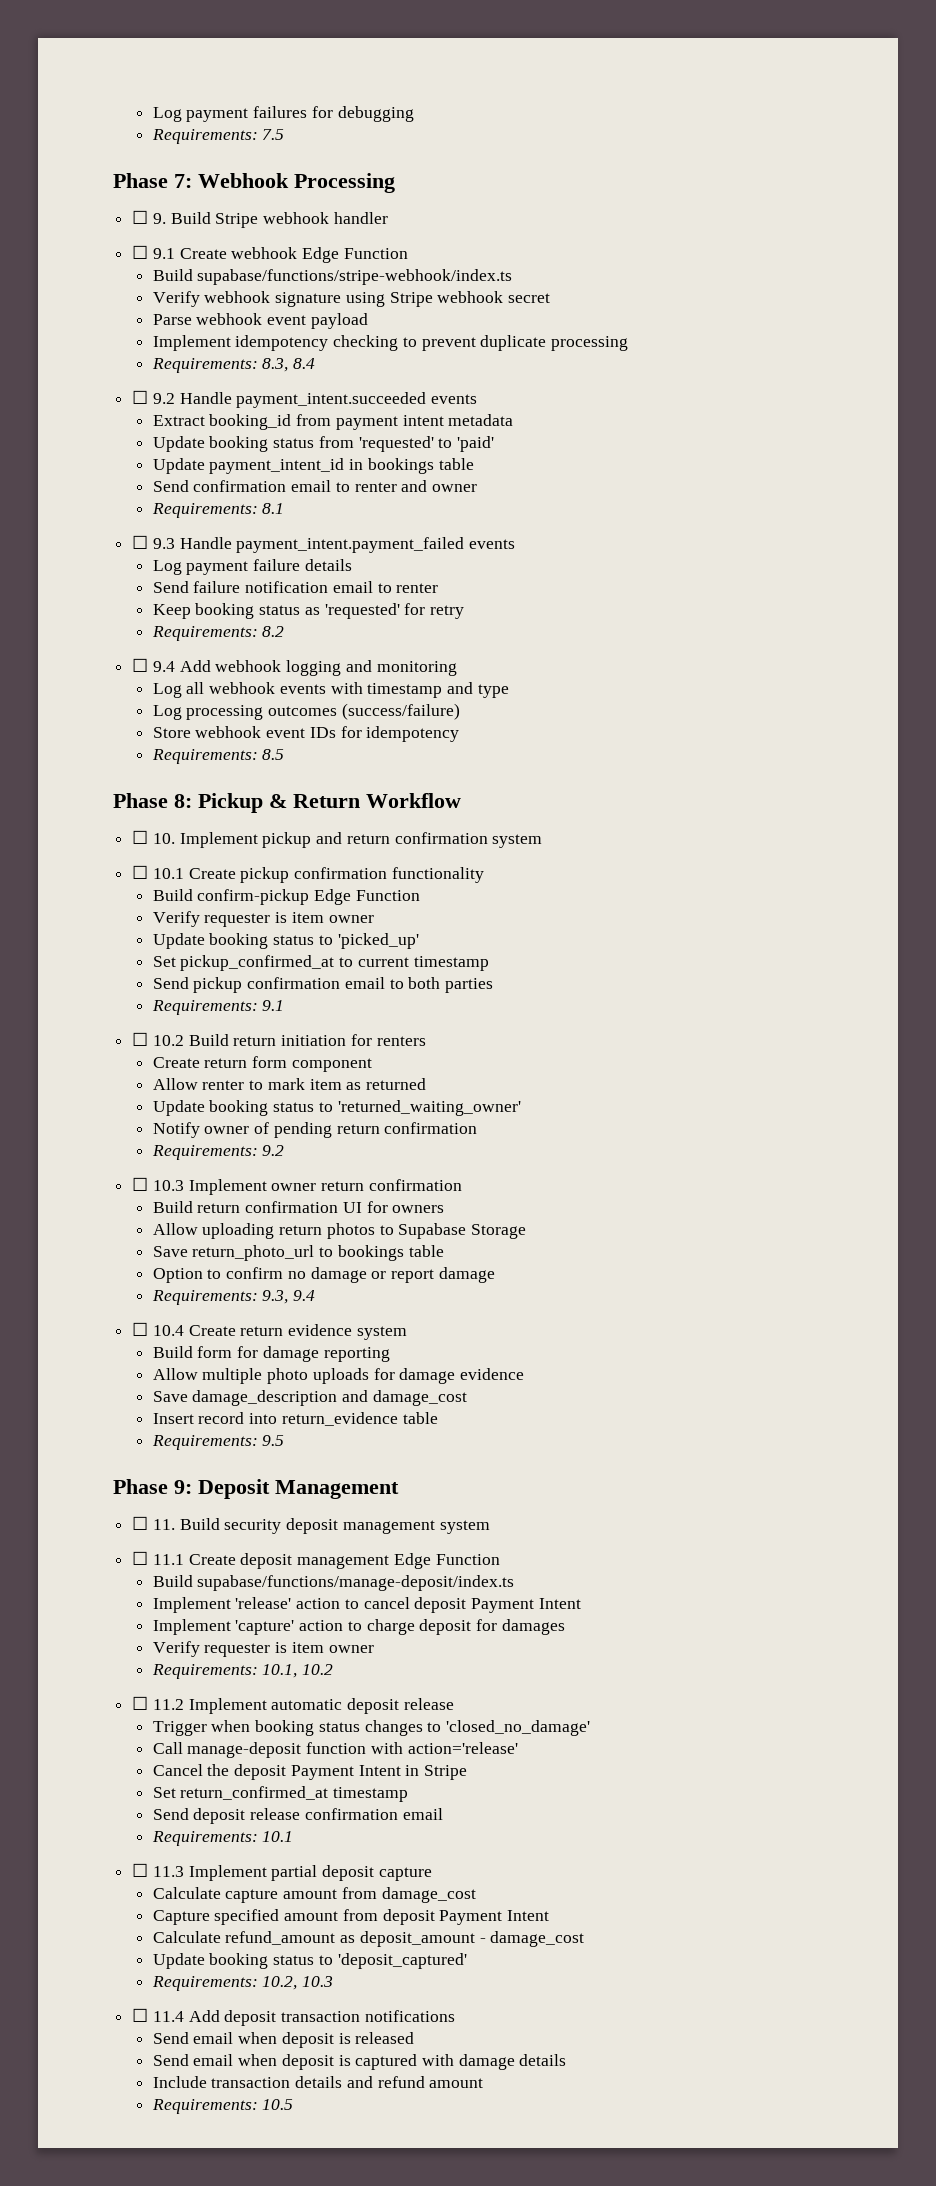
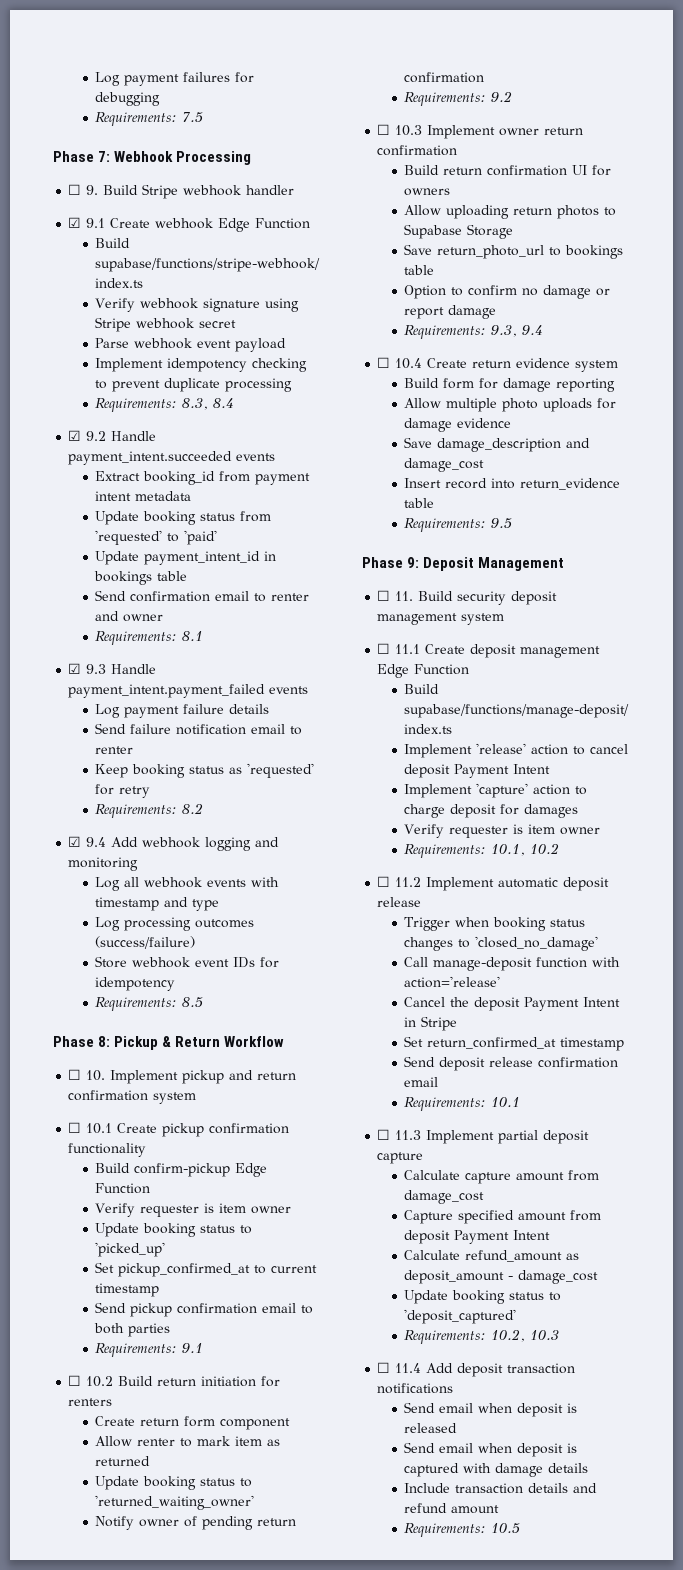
- ☐ 9.1 Create webhook Edge Function
+ ☑ 9.1 Create webhook Edge Function
- ☐ 9.2 Handle payment_intent.succeeded events
+ ☑ 9.2 Handle payment_intent.succeeded events
- ☐ 9.3 Handle payment_intent.payment_failed events
+ ☑ 9.3 Handle payment_intent.payment_failed events
- ☐ 9.4 Add webhook logging and monitoring
+ ☑ 9.4 Add webhook logging and monitoring

